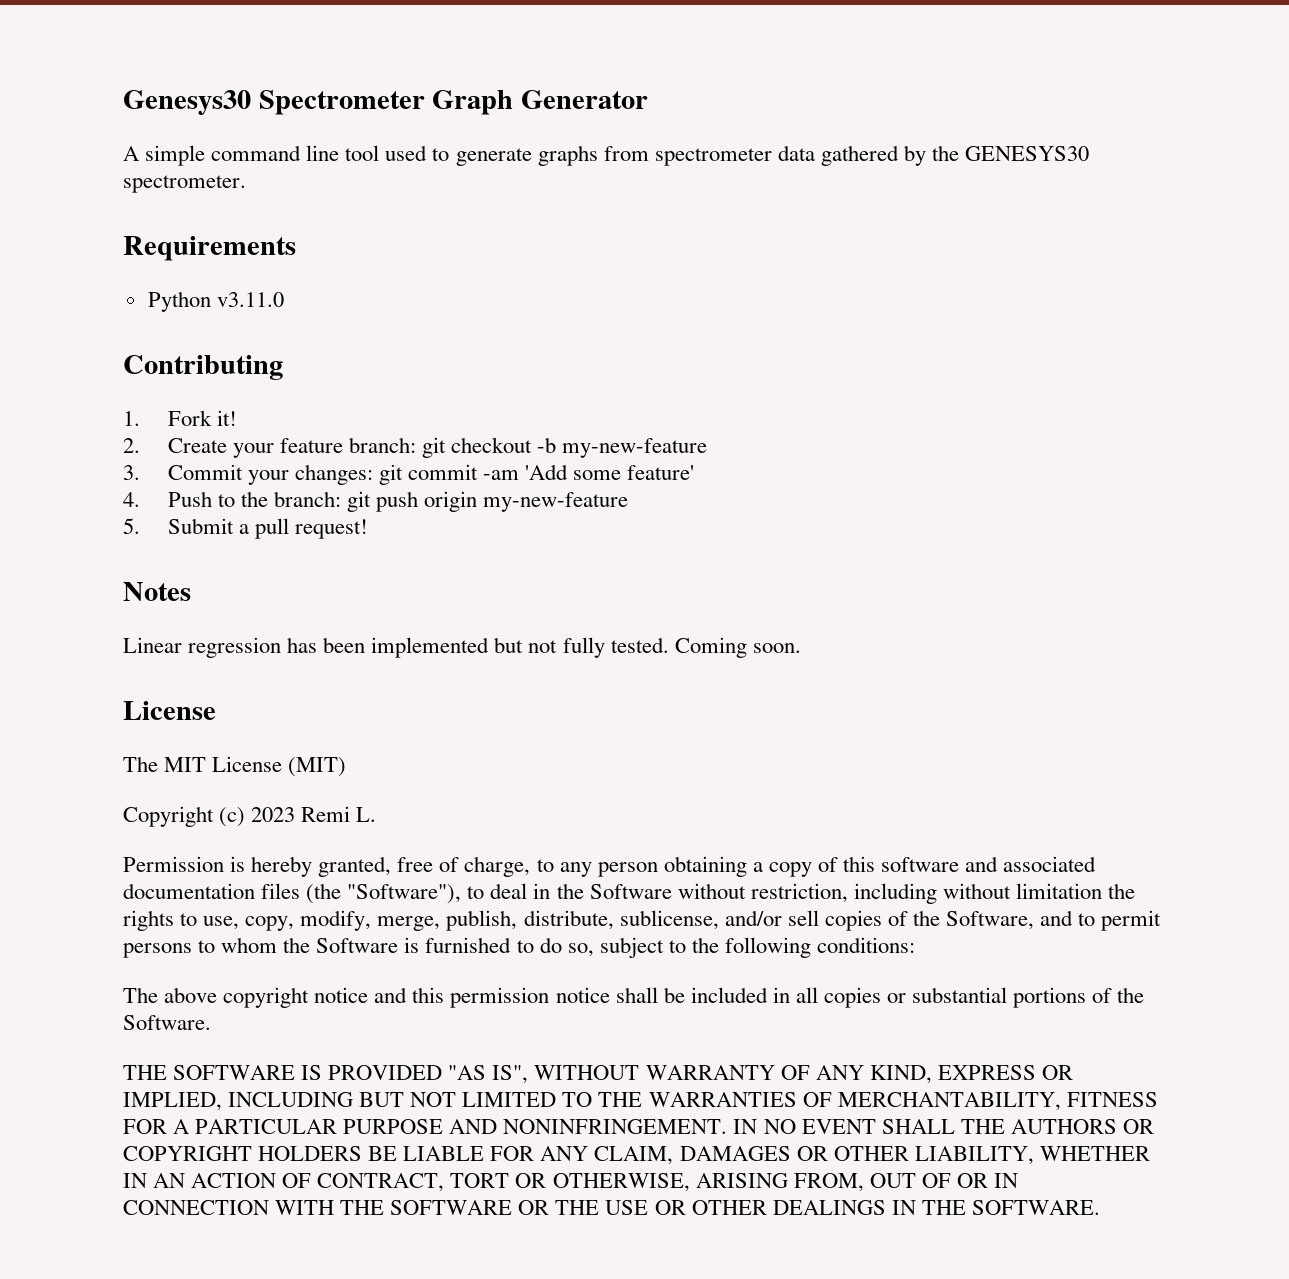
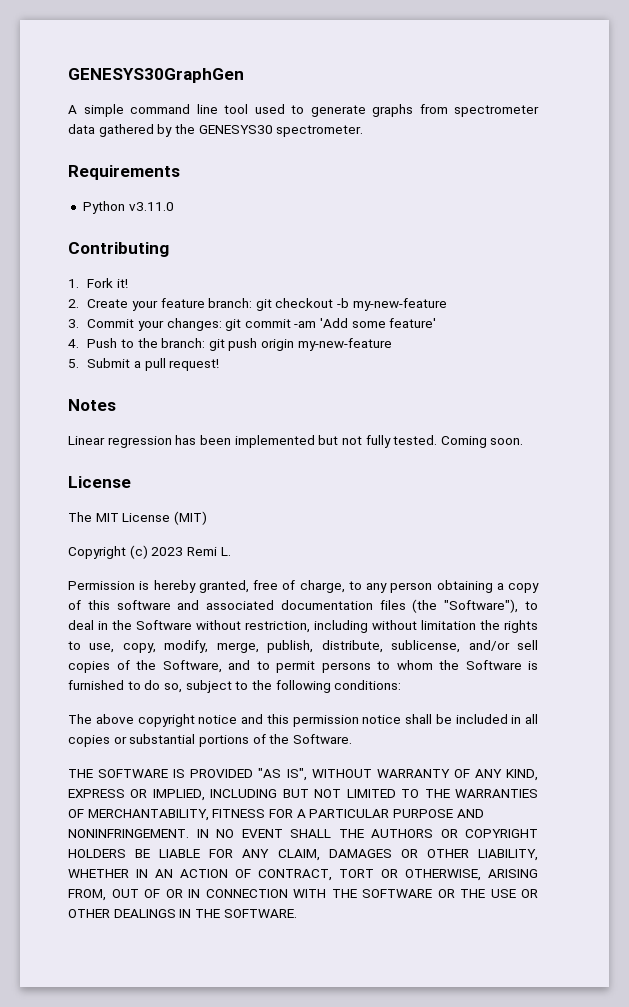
- Genesys30 Spectrometer Graph Generator
+ GENESYS30GraphGen

